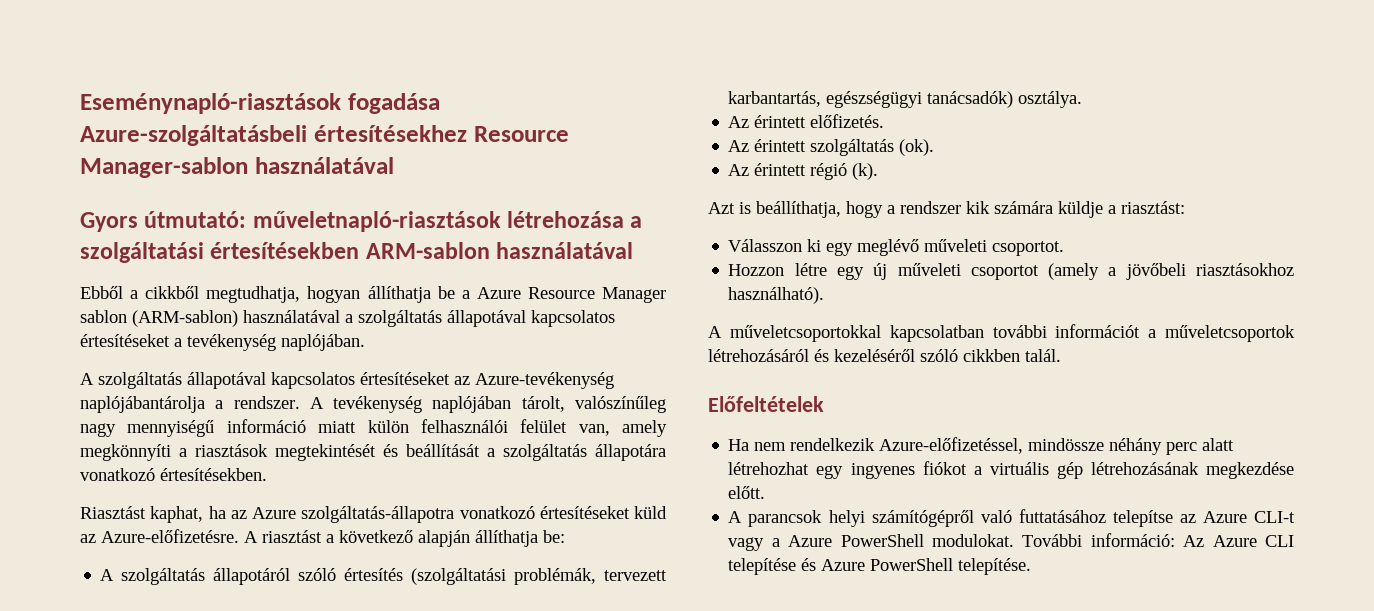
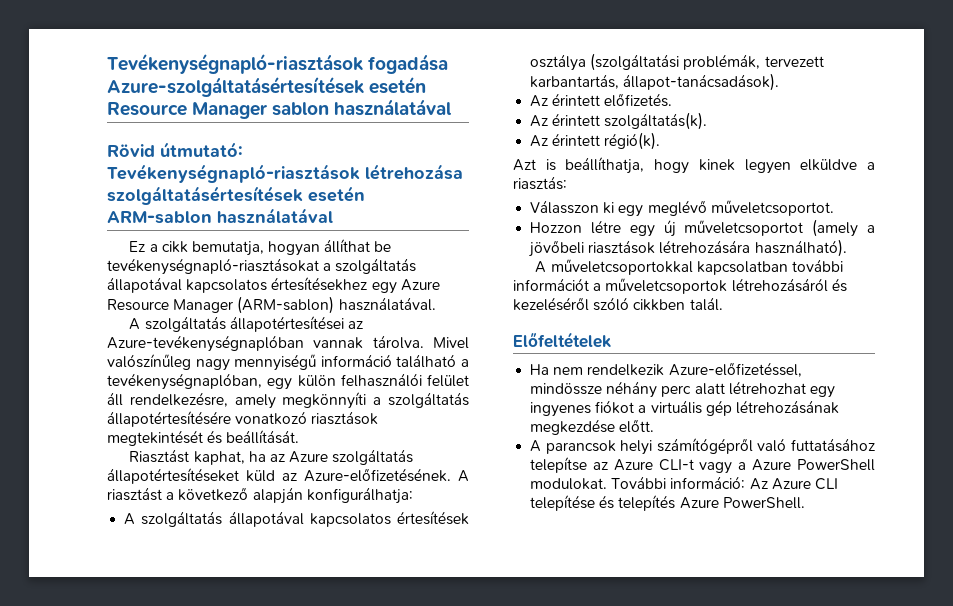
- Eseménynapló-riasztások fogadása Azure-szolgáltatásbeli értesítésekhez Resource Manager-sablon használatával
- Gyors útmutató: műveletnapló-riasztások létrehozása a szolgáltatási értesítésekben ARM-sablon használatával
- Ebből a cikkből megtudhatja, hogyan állíthatja be a Azure Resource Manager sablon (ARM-sablon) használatával a szolgáltatás állapotával kapcsolatos értesítéseket a tevékenység naplójában.
- A szolgáltatás állapotával kapcsolatos értesítéseket az Azure-tevékenység naplójábantárolja a rendszer. A tevékenység naplójában tárolt, valószínűleg nagy mennyiségű információ miatt külön felhasználói felület van, amely megkönnyíti a riasztások megtekintését és beállítását a szolgáltatás állapotára vonatkozó értesítésekben.
+ Tevékenységnapló-riasztások fogadása Azure-szolgáltatásértesítések esetén Resource Manager sablon használatával
+ Rövid útmutató: Tevékenységnapló-riasztások létrehozása szolgáltatásértesítések esetén ARM-sablon használatával
+ Ez a cikk bemutatja, hogyan állíthat be tevékenységnapló-riasztásokat a szolgáltatás állapotával kapcsolatos értesítésekhez egy Azure Resource Manager (ARM-sablon) használatával.
+ A szolgáltatás állapotértesítései az Azure-tevékenységnaplóban vannak tárolva. Mivel valószínűleg nagy mennyiségű információ található a tevékenységnaplóban, egy külön felhasználói felület áll rendelkezésre, amely megkönnyíti a szolgáltatás állapotértesítésére vonatkozó riasztások megtekintését és beállítását.
- Riasztást kaphat, ha az Azure szolgáltatás-állapotra vonatkozó értesítéseket küld az Azure-előfizetésre.
+ Riasztást kaphat, ha az Azure szolgáltatás állapotértesítéseket küld az Azure-előfizetésének.
- A riasztást a következő alapján állíthatja be:
- A szolgáltatás állapotáról szóló értesítés (szolgáltatási problémák, tervezett karbantartás, egészségügyi tanácsadók) osztálya.
+ A riasztást a következő alapján konfigurálhatja:
+ A szolgáltatás állapotával kapcsolatos értesítések osztálya (szolgáltatási problémák, tervezett karbantartás, állapot-tanácsadások).
- Az érintett szolgáltatás (ok).
- Az érintett régió (k).
+ Az érintett szolgáltatás(k).
+ Az érintett régió(k).
- Azt is beállíthatja, hogy a rendszer kik számára küldje a riasztást:
+ Azt is beállíthatja, hogy kinek legyen elküldve a riasztás:
- Válasszon ki egy meglévő műveleti csoportot.
+ Válasszon ki egy meglévő műveletcsoportot.
- Hozzon létre egy új műveleti csoportot (amely a jövőbeli riasztásokhoz használható).
+ Hozzon létre egy új műveletcsoportot (amely a jövőbeli riasztások létrehozására használható).
- További információ: Az Azure CLI telepítése és Azure PowerShell telepítése.
+ További információ: Az Azure CLI telepítése és telepítés Azure PowerShell.

